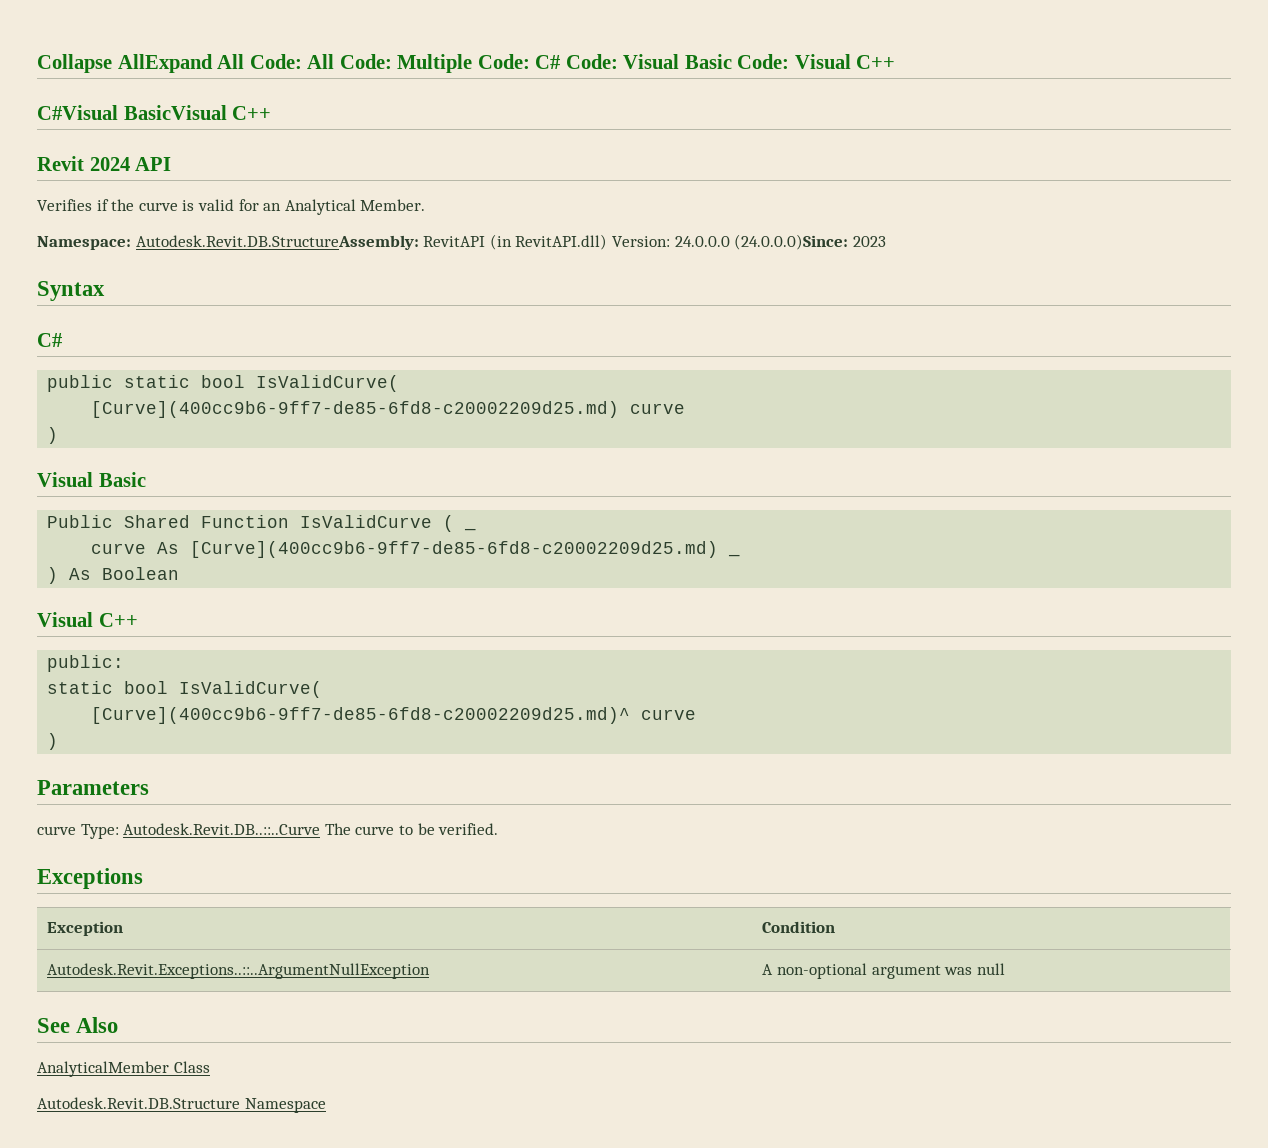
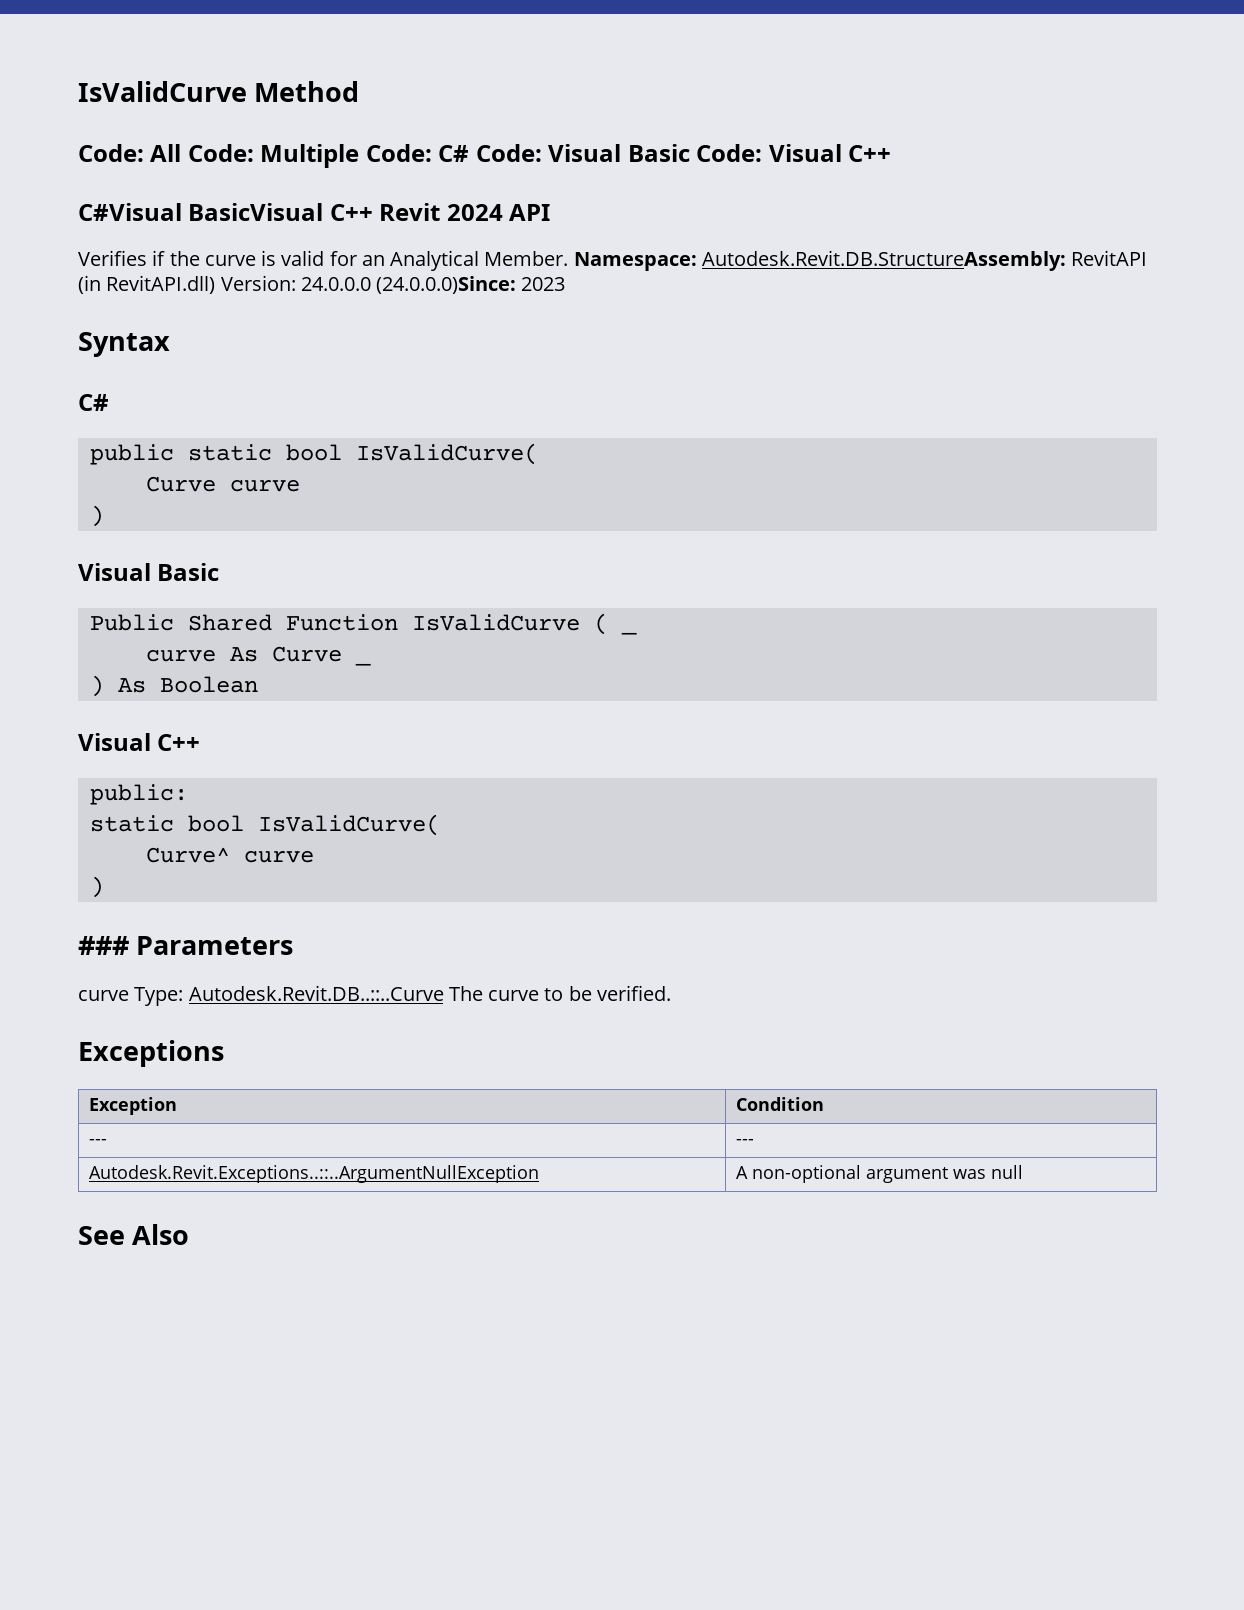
- Collapse AllExpand All Code: All Code: Multiple Code: C# Code: Visual Basic Code: Visual C++
+ IsValidCurve Method
+ Code: All Code: Multiple Code: C# Code: Visual Basic Code: Visual C++
- C#Visual BasicVisual C++
- Revit 2024 API
+ C#Visual BasicVisual C++ Revit 2024 API
- Verifies if the curve is valid for an Analytical Member.
- Namespace: Autodesk.Revit.DB.StructureAssembly: RevitAPI (in RevitAPI.dll) Version: 24.0.0.0 (24.0.0.0)Since: 2023
+ Verifies if the curve is valid for an Analytical Member. Namespace: Autodesk.Revit.DB.StructureAssembly: RevitAPI (in RevitAPI.dll) Version: 24.0.0.0 (24.0.0.0)Since: 2023
- [Curve](400cc9b6-9ff7-de85-6fd8-c20002209d25.md) curve
+ Curve curve
- curve As [Curve](400cc9b6-9ff7-de85-6fd8-c20002209d25.md) _
+ curve As Curve _
- [Curve](400cc9b6-9ff7-de85-6fd8-c20002209d25.md)^ curve
+ Curve^ curve
  )
- Parameters
+ ### Parameters
+ --- | ---
- AnalyticalMember Class
- Autodesk.Revit.DB.Structure Namespace

